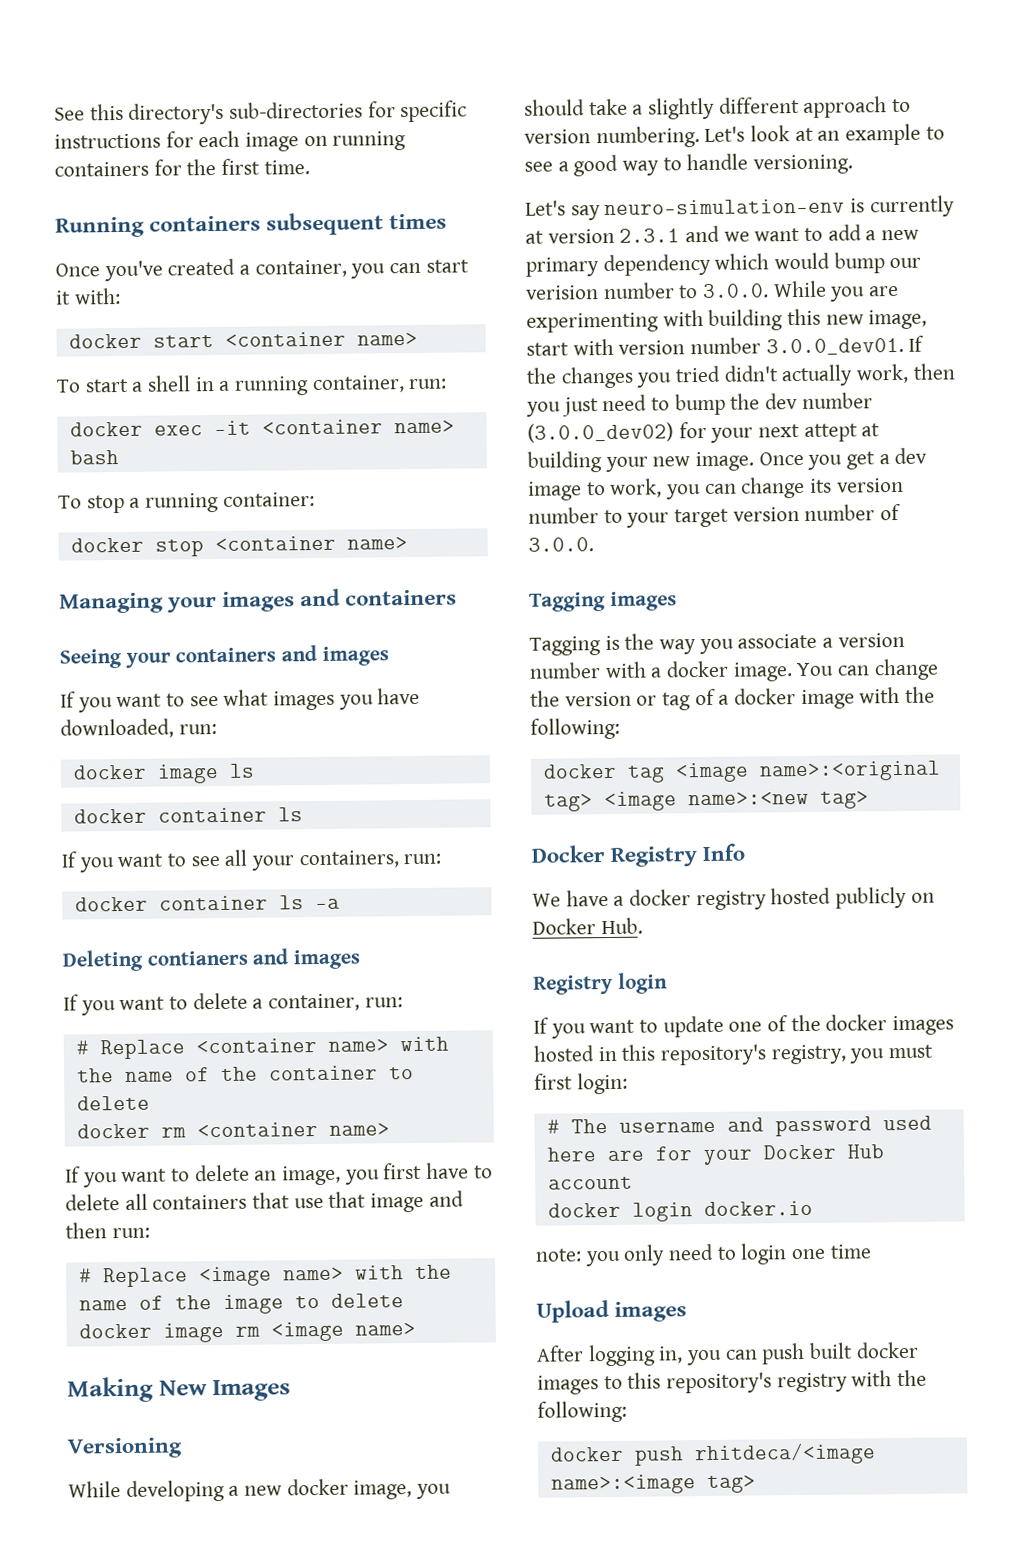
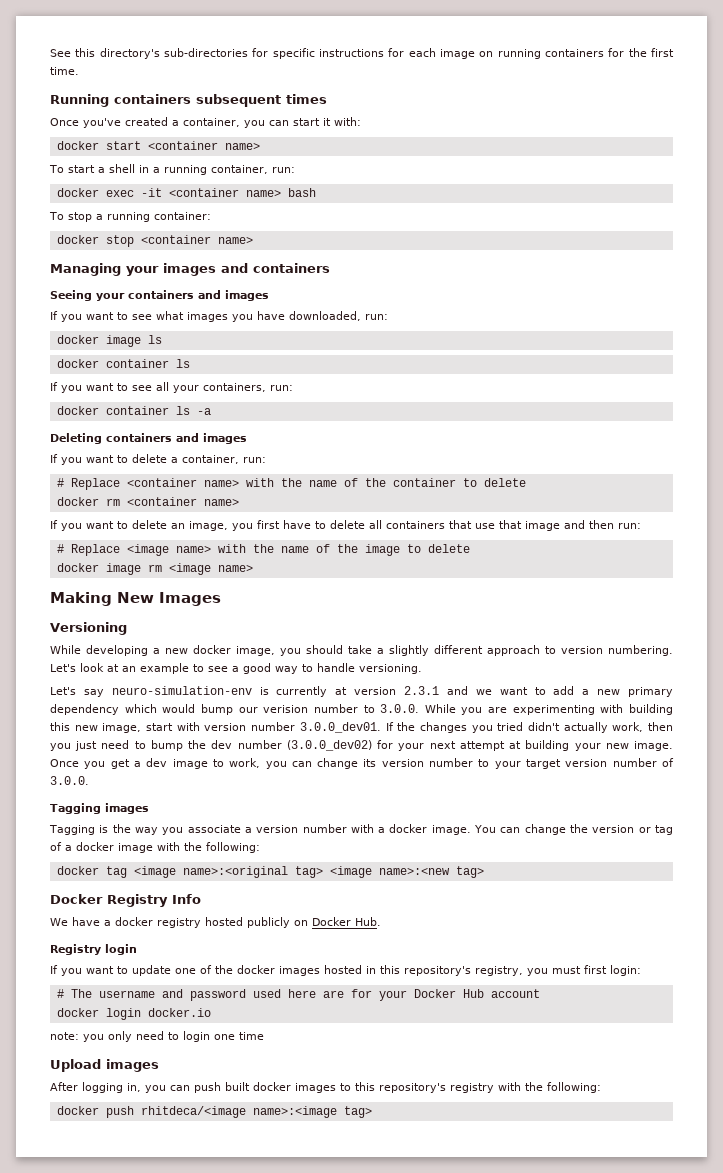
- Deleting contianers and images
+ Deleting containers and images
- Let's say neuro-simulation-env is currently at version 2.3.1 and we want to add a new primary dependency which would bump our verision number to 3.0.0. While you are experimenting with building this new image, start with version number 3.0.0_dev01. If the changes you tried didn't actually work, then you just need to bump the dev number (3.0.0_dev02) for your next attept at building your new image.
+ Let's say neuro-simulation-env is currently at version 2.3.1 and we want to add a new primary dependency which would bump our verision number to 3.0.0. While you are experimenting with building this new image, start with version number 3.0.0_dev01. If the changes you tried didn't actually work, then you just need to bump the dev number (3.0.0_dev02) for your next attempt at building your new image.

